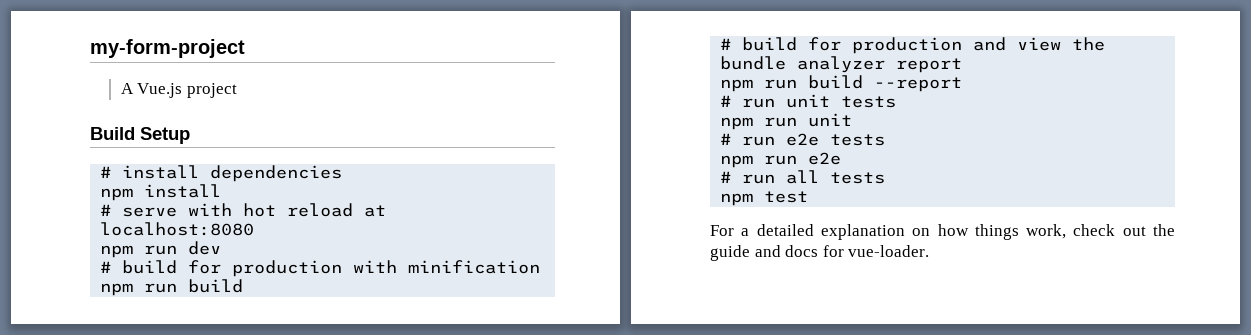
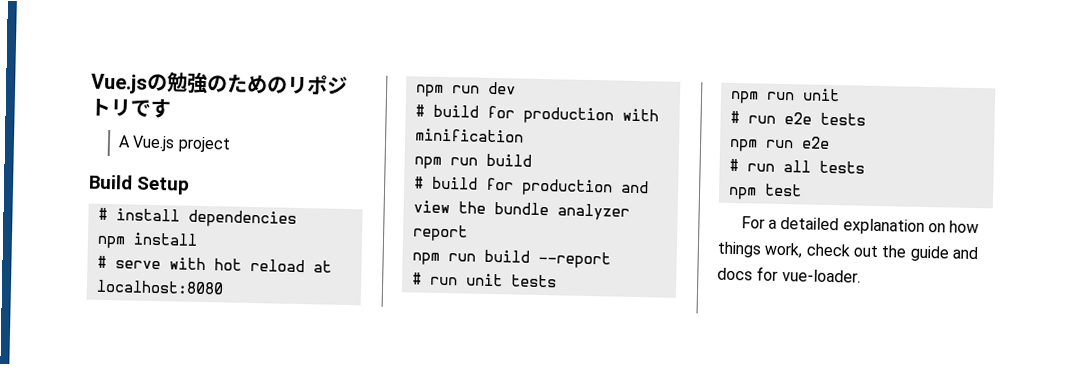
- my-form-project
+ Vue.jsの勉強のためのリポジトリです

